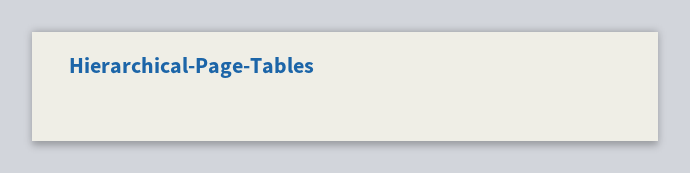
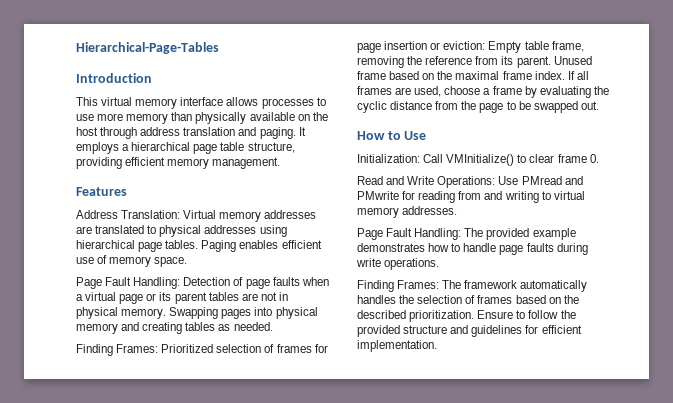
+ Introduction
+ This virtual memory interface allows processes to use more memory than physically available on the host through address translation and paging. It employs a hierarchical page table structure, providing efficient memory management.
+ Features
+ Address Translation: Virtual memory addresses are translated to physical addresses using hierarchical page tables. Paging enables efficient use of memory space.
+ Page Fault Handling: Detection of page faults when a virtual page or its parent tables are not in physical memory. Swapping pages into physical memory and creating tables as needed.
+ Finding Frames: Prioritized selection of frames for page insertion or eviction: Empty table frame, removing the reference from its parent. Unused frame based on the maximal frame index. If all frames are used, choose a frame by evaluating the cyclic distance from the page to be swapped out.
+ How to Use
+ Initialization: Call VMInitialize() to clear frame 0.
+ Read and Write Operations: Use PMread and PMwrite for reading from and writing to virtual memory addresses.
+ Page Fault Handling: The provided example demonstrates how to handle page faults during write operations.
+ Finding Frames: The framework automatically handles the selection of frames based on the described prioritization. Ensure to follow the provided structure and guidelines for efficient implementation.

